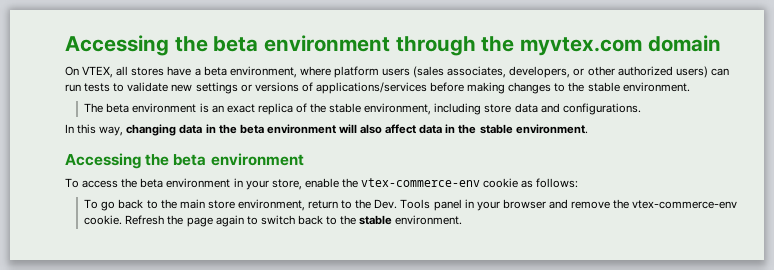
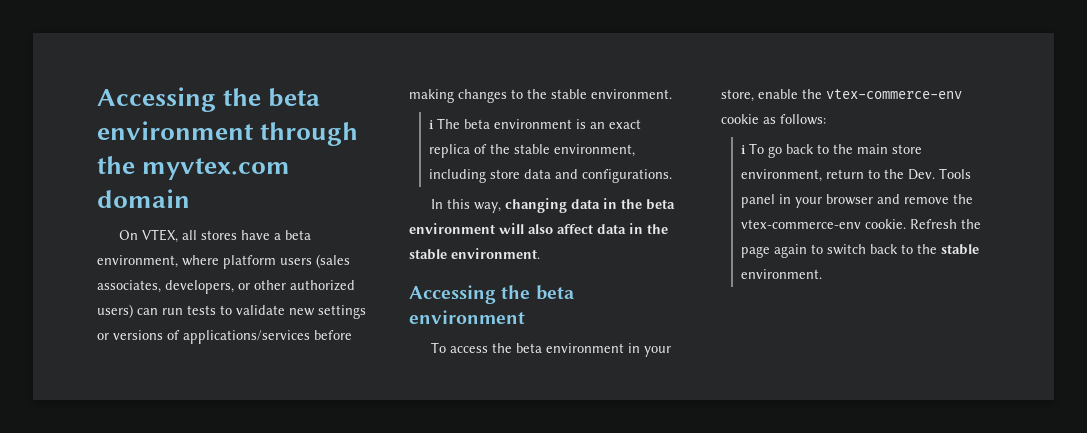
- The beta environment is an exact replica of the stable environment, including store data and configurations.
+ ℹ The beta environment is an exact replica of the stable environment, including store data and configurations.
- To go back to the main store environment, return to the Dev. Tools panel in your browser and remove the vtex-commerce-env cookie.
+ ℹ To go back to the main store environment, return to the Dev. Tools panel in your browser and remove the vtex-commerce-env cookie.

